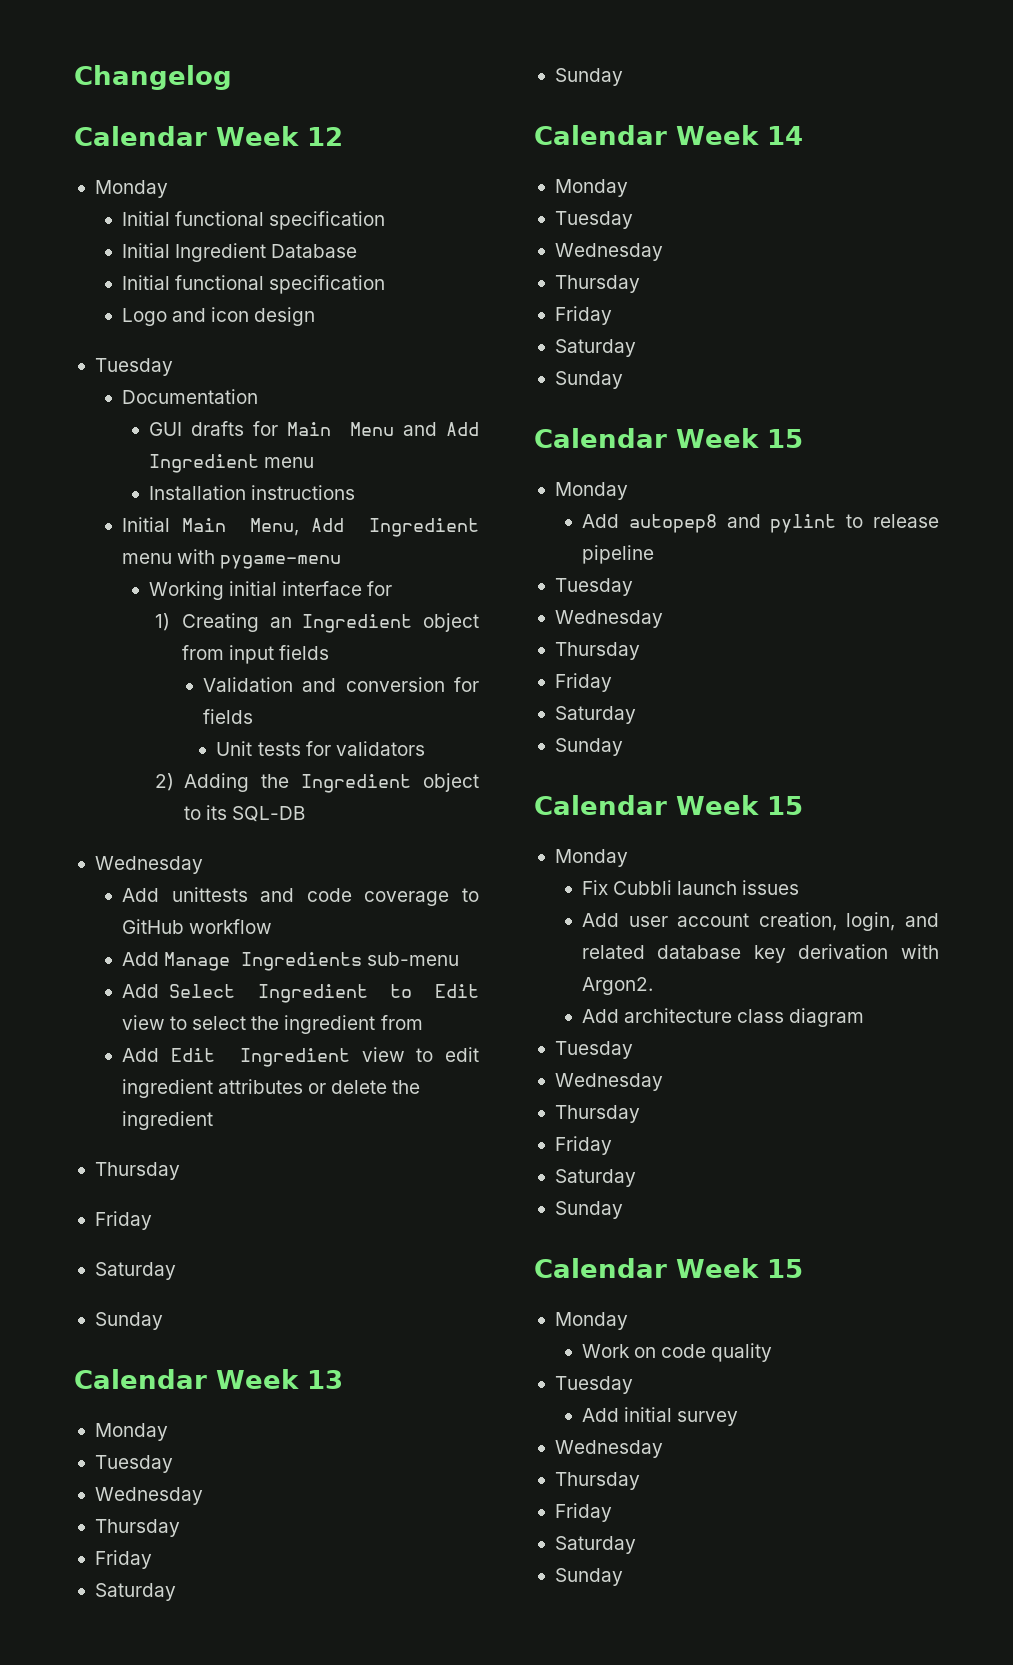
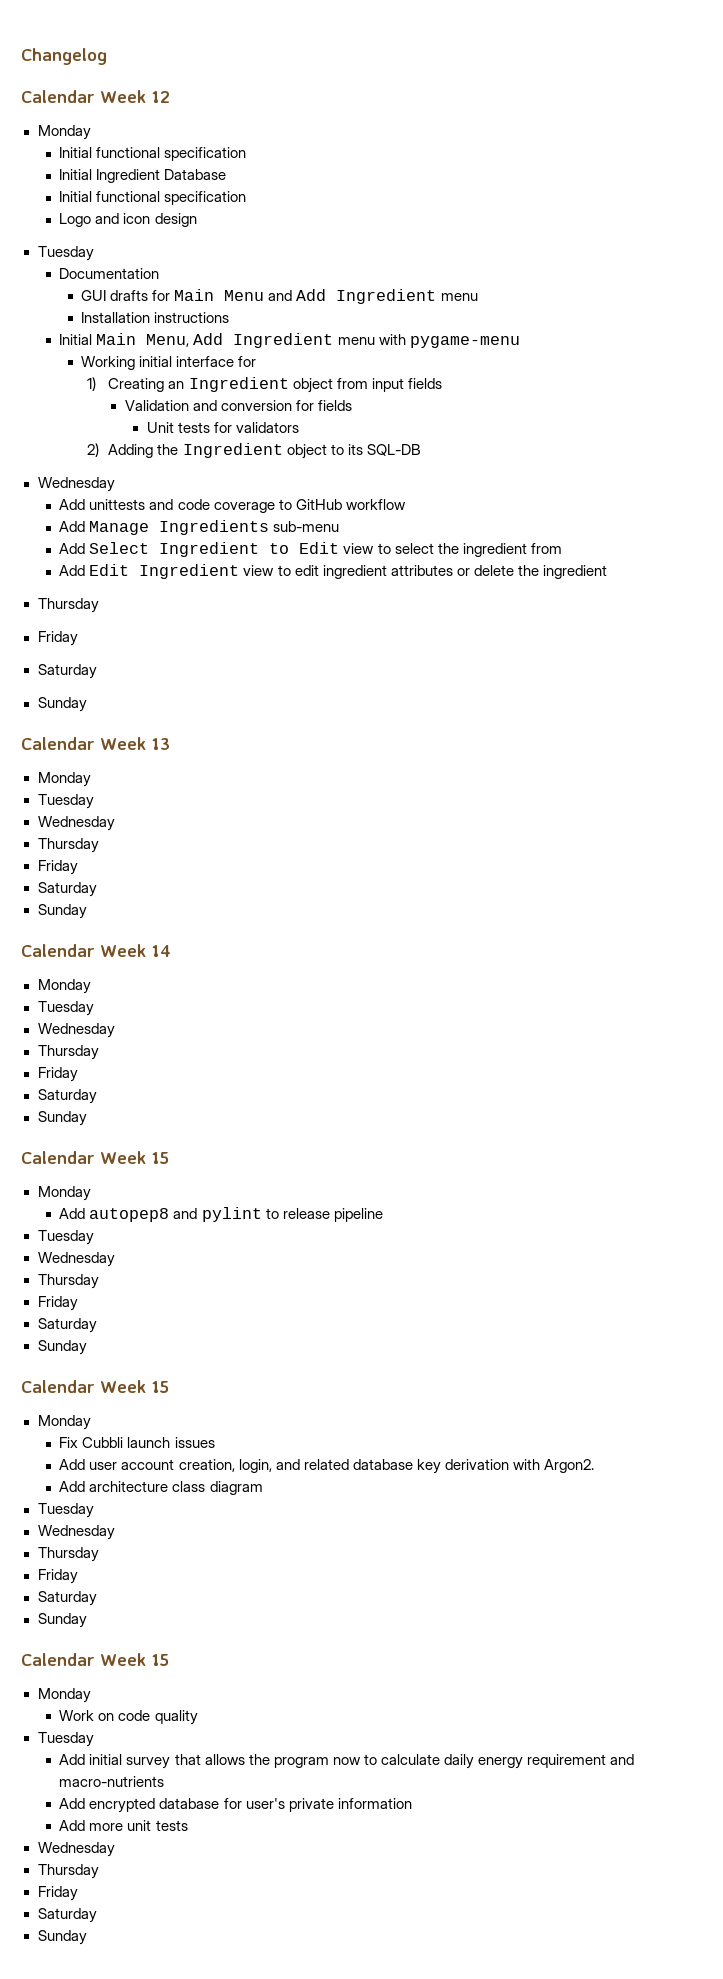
- Add initial survey
+ Add initial survey that allows the program now to calculate daily energy requirement and macro-nutrients
+ Add encrypted database for user's private information
+ Add more unit tests

